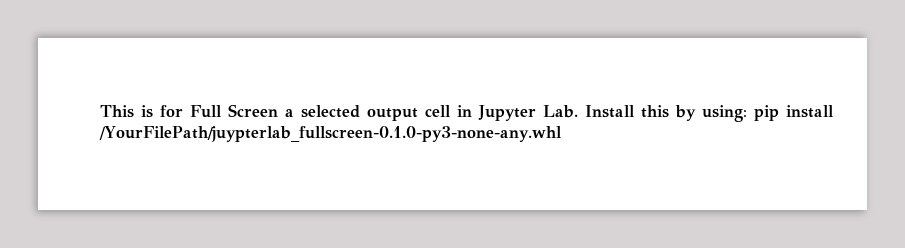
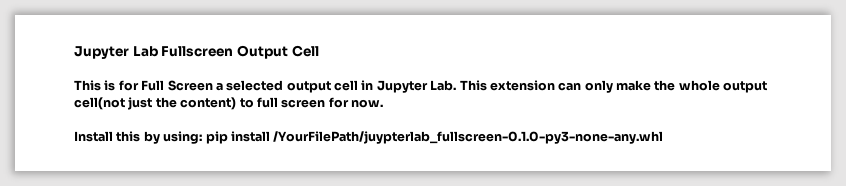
+ Jupyter Lab Fullscreen Output Cell
- This is for Full Screen a selected output cell in Jupyter Lab. Install this by using: pip install /YourFilePath/juypterlab_fullscreen-0.1.0-py3-none-any.whl
+ This is for Full Screen a selected output cell in Jupyter Lab. This extension can only make the whole output cell(not just the content) to full screen for now.
+ Install this by using: pip install /YourFilePath/juypterlab_fullscreen-0.1.0-py3-none-any.whl

